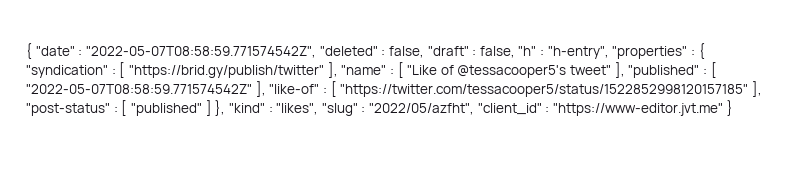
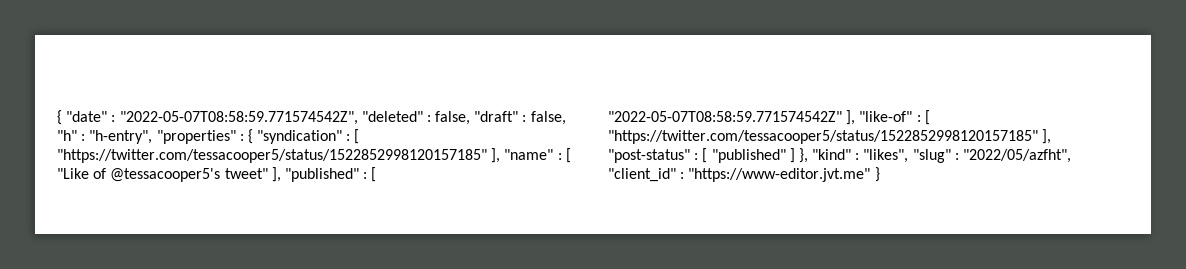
- { "date" : "2022-05-07T08:58:59.771574542Z", "deleted" : false, "draft" : false, "h" : "h-entry", "properties" : { "syndication" : [ "https://brid.gy/publish/twitter" ], "name" : [ "Like of @tessacooper5's tweet" ], "published" : [ "2022-05-07T08:58:59.771574542Z" ], "like-of" : [ "https://twitter.com/tessacooper5/status/1522852998120157185" ], "post-status" : [ "published" ] }, "kind" : "likes", "slug" : "2022/05/azfht", "client_id" : "https://www-editor.jvt.me" }
+ { "date" : "2022-05-07T08:58:59.771574542Z", "deleted" : false, "draft" : false, "h" : "h-entry", "properties" : { "syndication" : [ "https://twitter.com/tessacooper5/status/1522852998120157185" ], "name" : [ "Like of @tessacooper5's tweet" ], "published" : [ "2022-05-07T08:58:59.771574542Z" ], "like-of" : [ "https://twitter.com/tessacooper5/status/1522852998120157185" ], "post-status" : [ "published" ] }, "kind" : "likes", "slug" : "2022/05/azfht", "client_id" : "https://www-editor.jvt.me" }

